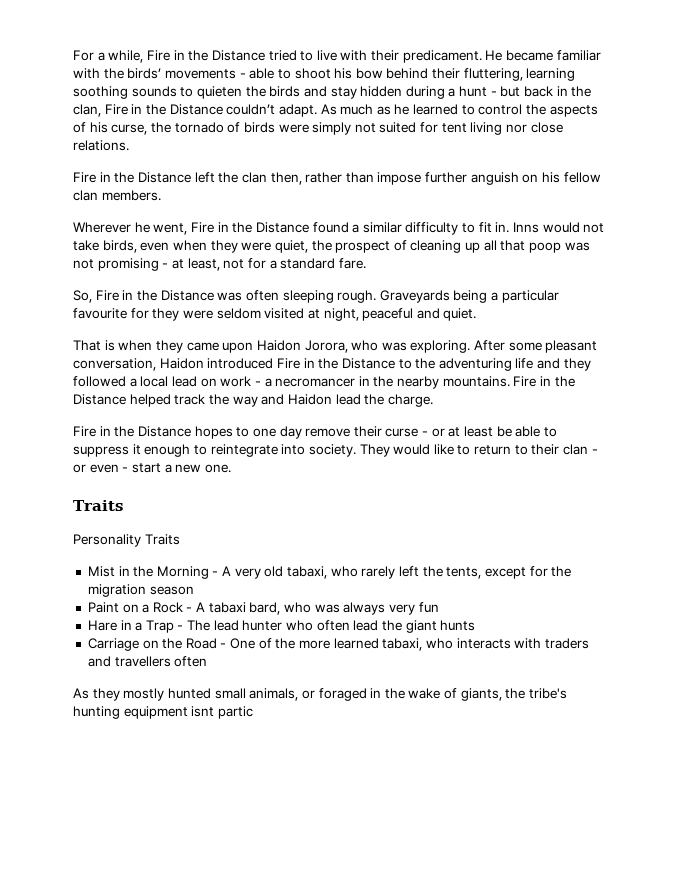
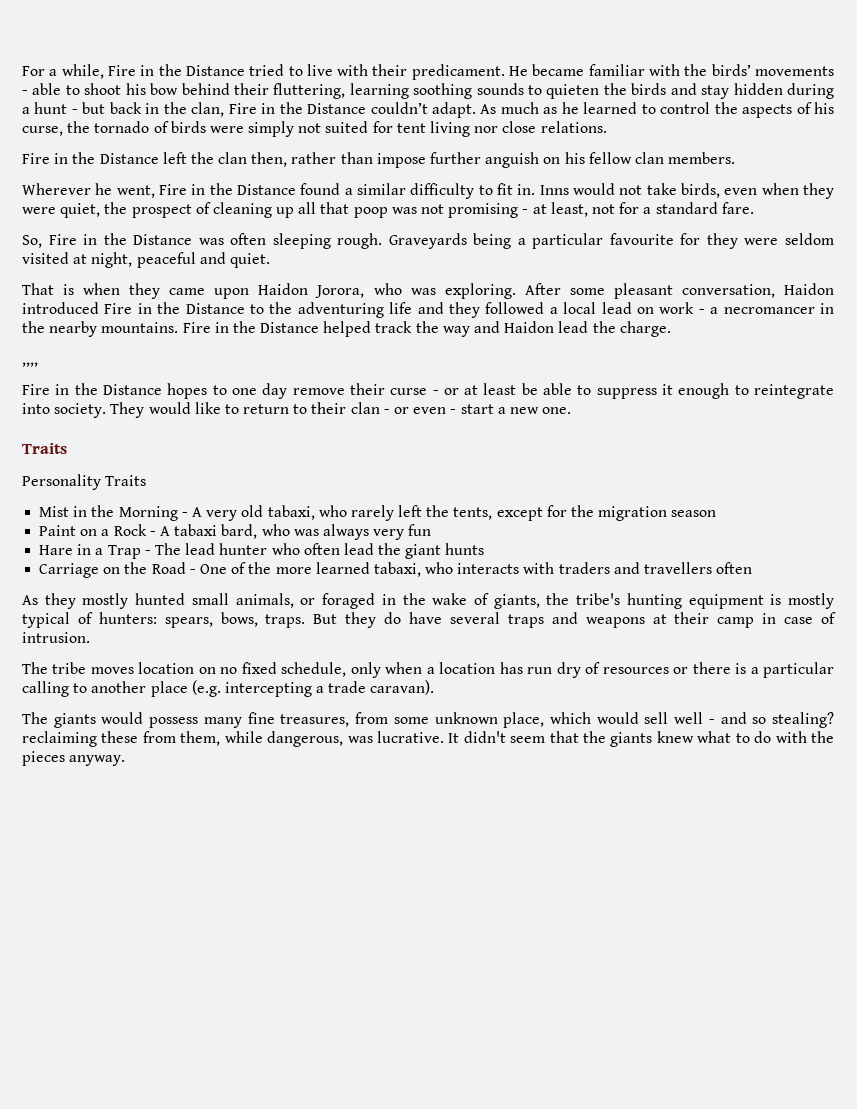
+ ,,,,
- As they mostly hunted small animals, or foraged in the wake of giants, the tribe's hunting equipment isnt partic
+ As they mostly hunted small animals, or foraged in the wake of giants, the tribe's hunting equipment is mostly typical of hunters: spears, bows, traps. But they do have several traps and weapons at their camp in case of intrusion.
+ The tribe moves location on no fixed schedule, only when a location has run dry of resources or there is a particular calling to another place (e.g. intercepting a trade caravan).
+ The giants would possess many fine treasures, from some unknown place, which would sell well - and so stealing? reclaiming these from them, while dangerous, was lucrative. It didn't seem that the giants knew what to do with the pieces anyway.

